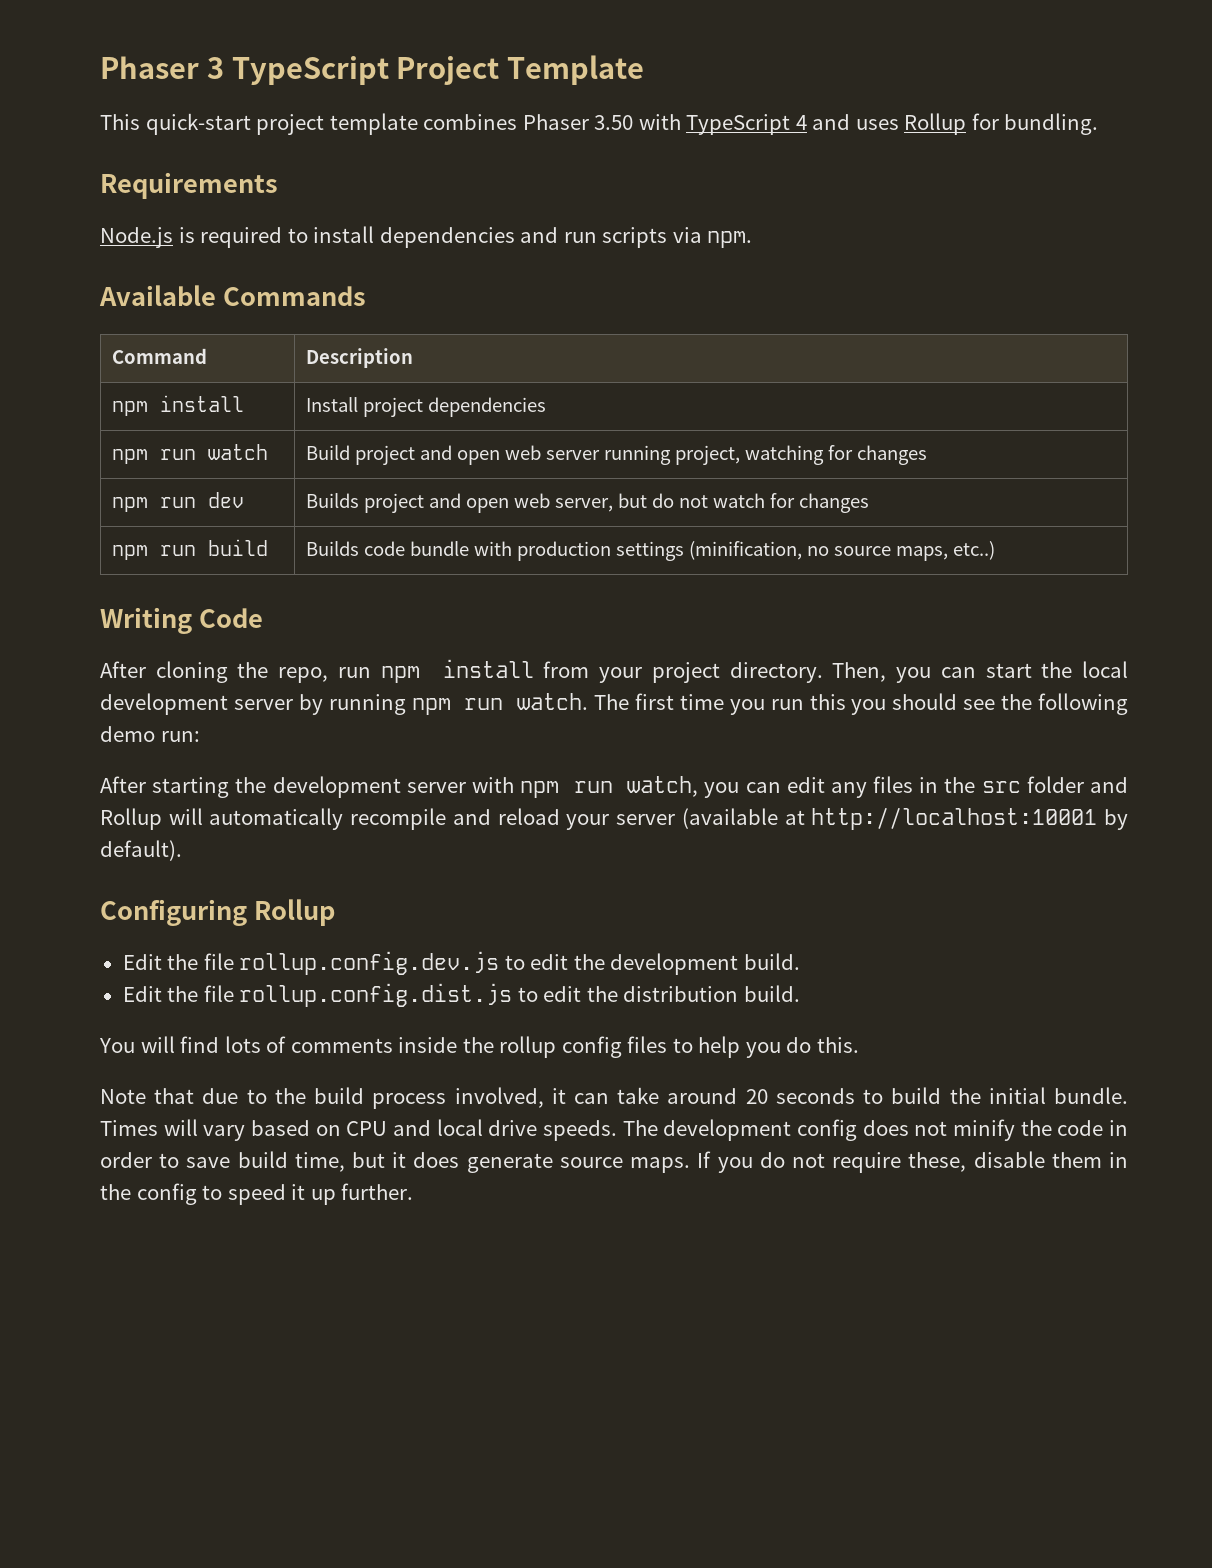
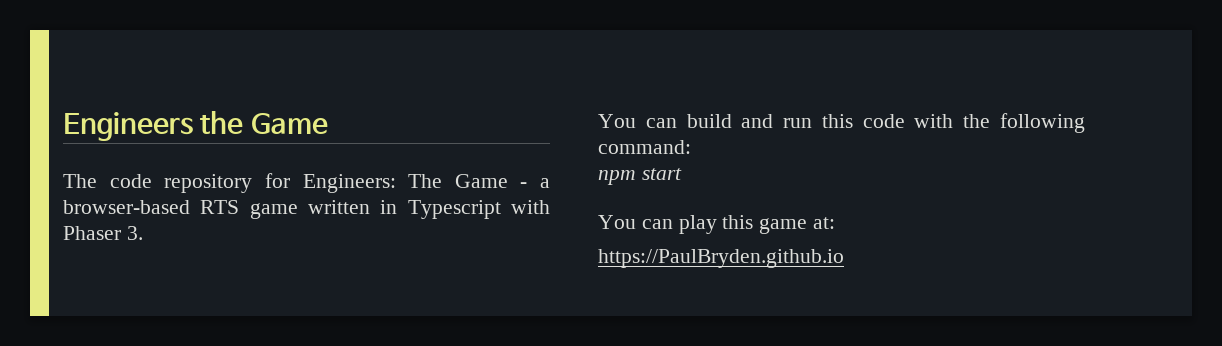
- Phaser 3 TypeScript Project Template
- This quick-start project template combines Phaser 3.50 with TypeScript 4 and uses Rollup for bundling.
- Requirements
- Node.js is required to install dependencies and run scripts via npm.
- Available Commands
- Command | Description
- npm install | Install project dependencies
- npm run watch | Build project and open web server running project, watching for changes
- npm run dev | Builds project and open web server, but do not watch for changes
- npm run build | Builds code bundle with production settings (minification, no source maps, etc..)
- Writing Code
- After cloning the repo, run npm install from your project directory. Then, you can start the local development server by running npm run watch. The first time you run this you should see the following demo run:
- After starting the development server with npm run watch, you can edit any files in the src folder and Rollup will automatically recompile and reload your server (available at http://localhost:10001 by default).
- Configuring Rollup
- Edit the file rollup.config.dev.js to edit the development build.
- Edit the file rollup.config.dist.js to edit the distribution build.
- You will find lots of comments inside the rollup config files to help you do this.
- Note that due to the build process involved, it can take around 20 seconds to build the initial bundle. Times will vary based on CPU and local drive speeds. The development config does not minify the code in order to save build time, but it does generate source maps. If you do not require these, disable them in the config to speed it up further.
+ Engineers the Game
+ The code repository for Engineers: The Game - a browser-based RTS game written in Typescript with Phaser 3.
+ You can build and run this code with the following command:
+ npm start
+ You can play this game at:
+ https://PaulBryden.github.io

